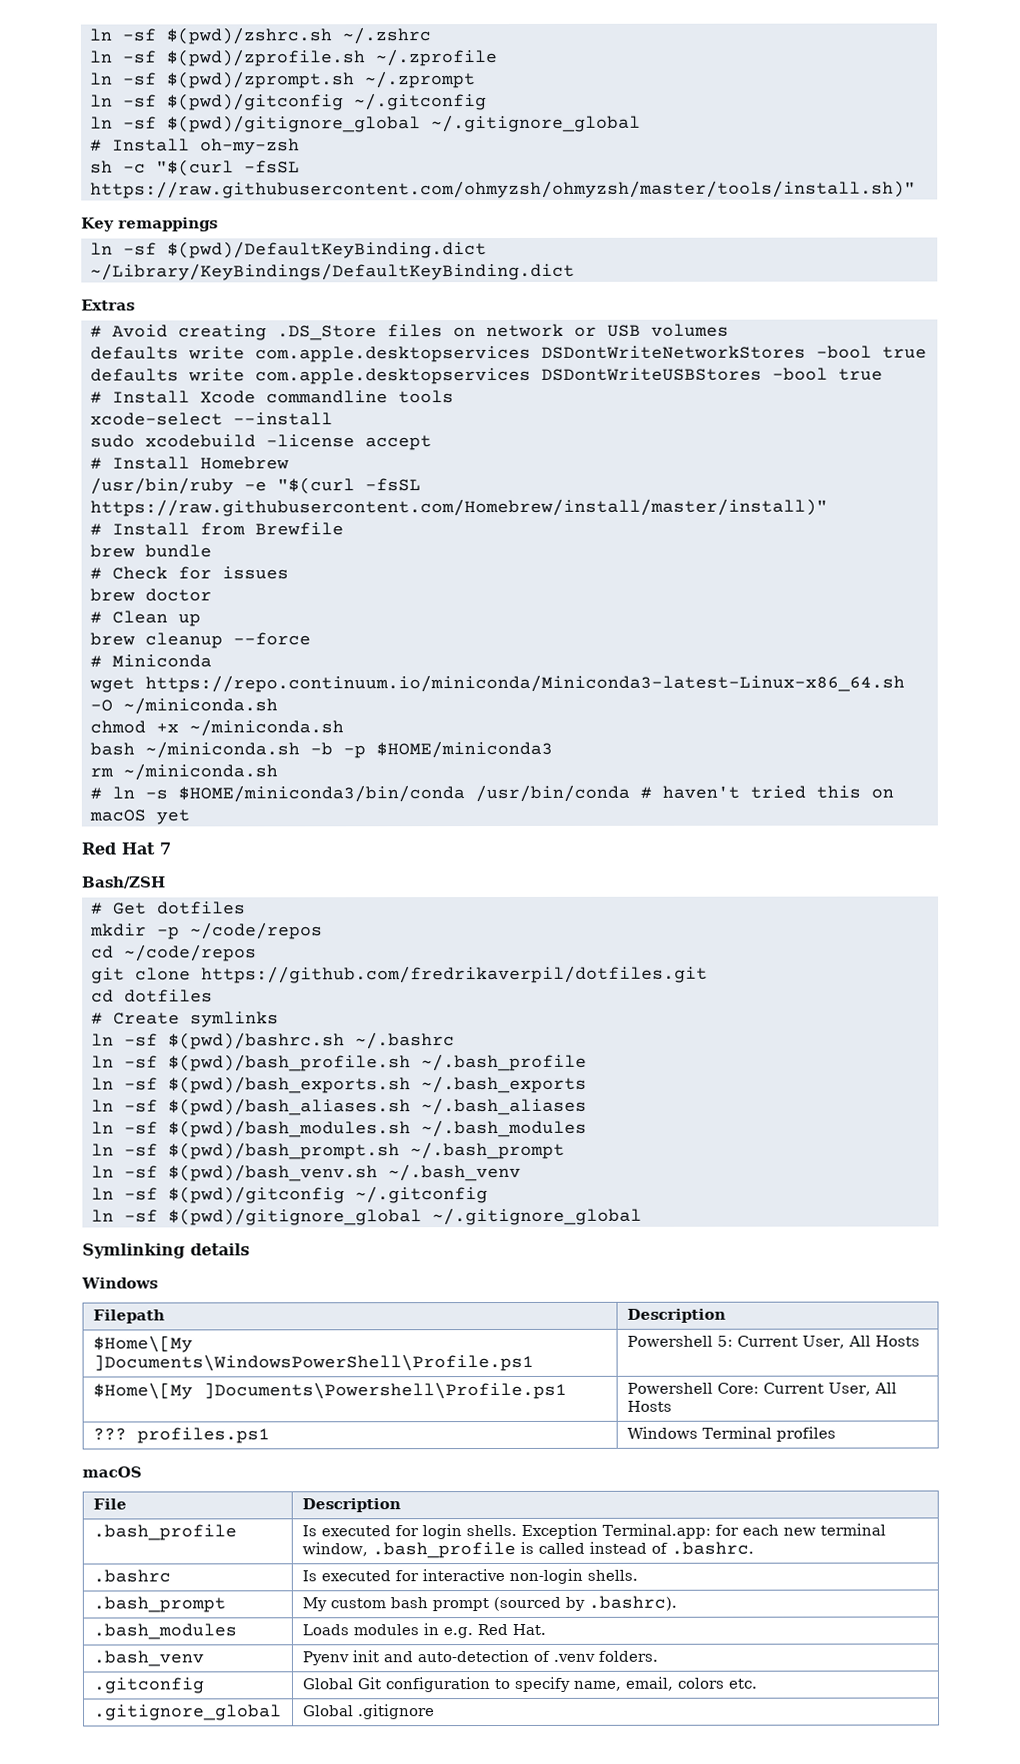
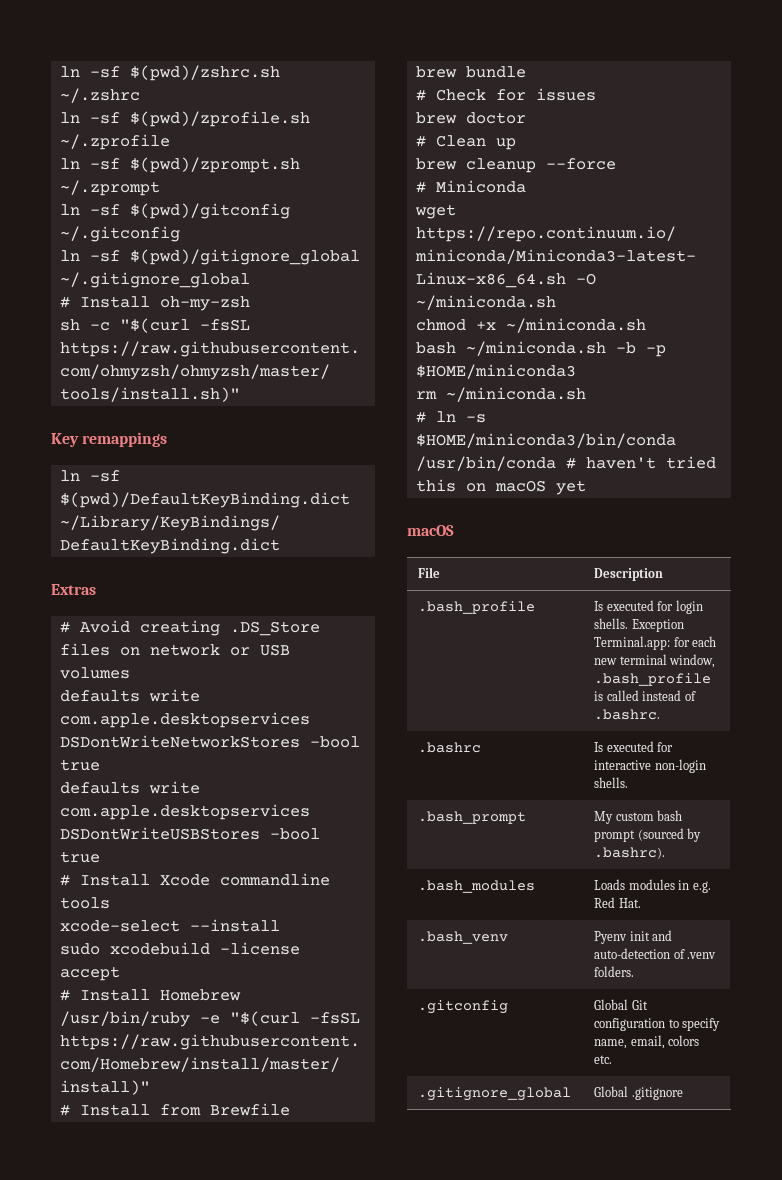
- Red Hat 7
- Bash/ZSH
- # Get dotfiles
- mkdir -p ~/code/repos
- cd ~/code/repos
- git clone https://github.com/fredrikaverpil/dotfiles.git
- cd dotfiles
- # Create symlinks
- ln -sf $(pwd)/bashrc.sh ~/.bashrc
- ln -sf $(pwd)/bash_profile.sh ~/.bash_profile
- ln -sf $(pwd)/bash_exports.sh ~/.bash_exports
- ln -sf $(pwd)/bash_aliases.sh ~/.bash_aliases
- ln -sf $(pwd)/bash_modules.sh ~/.bash_modules
- ln -sf $(pwd)/bash_prompt.sh ~/.bash_prompt
- ln -sf $(pwd)/bash_venv.sh ~/.bash_venv
- ln -sf $(pwd)/gitconfig ~/.gitconfig
- ln -sf $(pwd)/gitignore_global ~/.gitignore_global
- Symlinking details
- Windows
- Filepath | Description
- $Home\[My ]Documents\WindowsPowerShell\Profile.ps1 | Powershell 5: Current User, All Hosts
- $Home\[My ]Documents\Powershell\Profile.ps1 | Powershell Core: Current User, All Hosts
- ??? profiles.ps1 | Windows Terminal profiles

